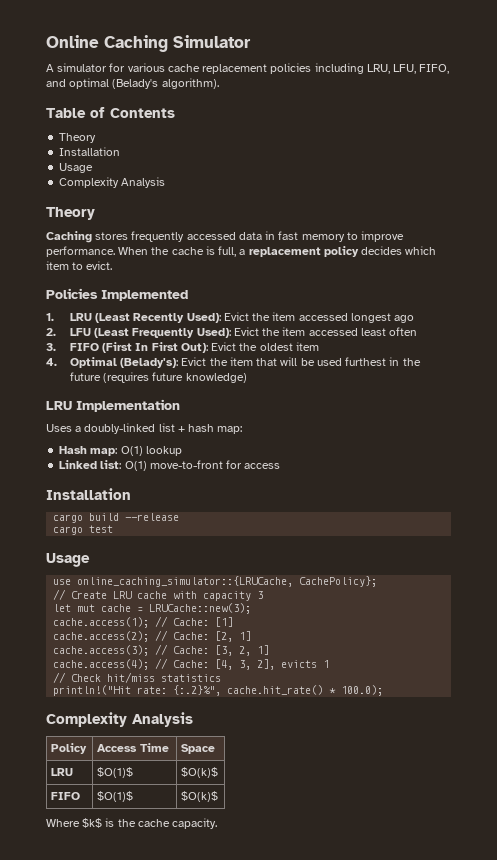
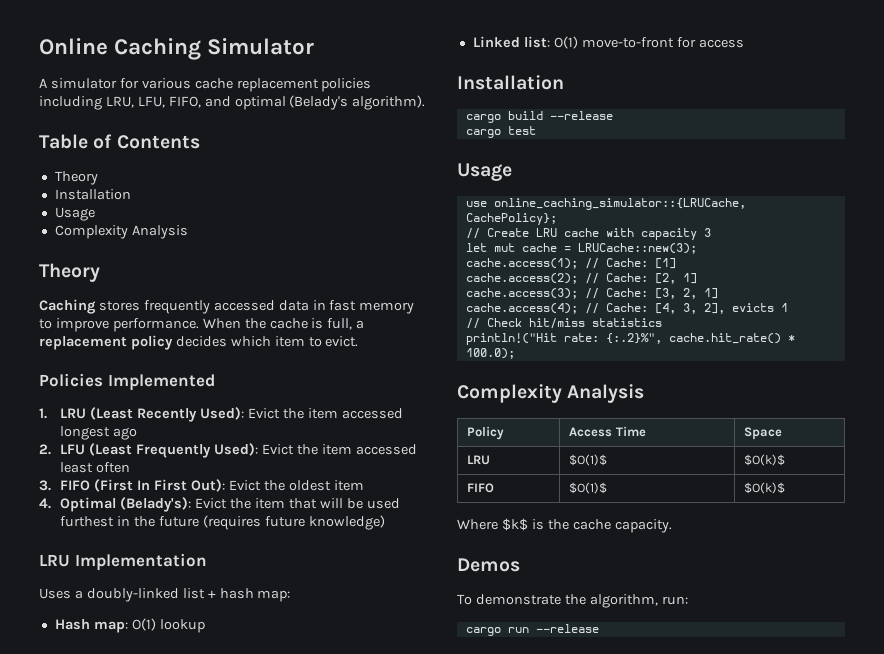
+ Demos
+ To demonstrate the algorithm, run:
+ cargo run --release

